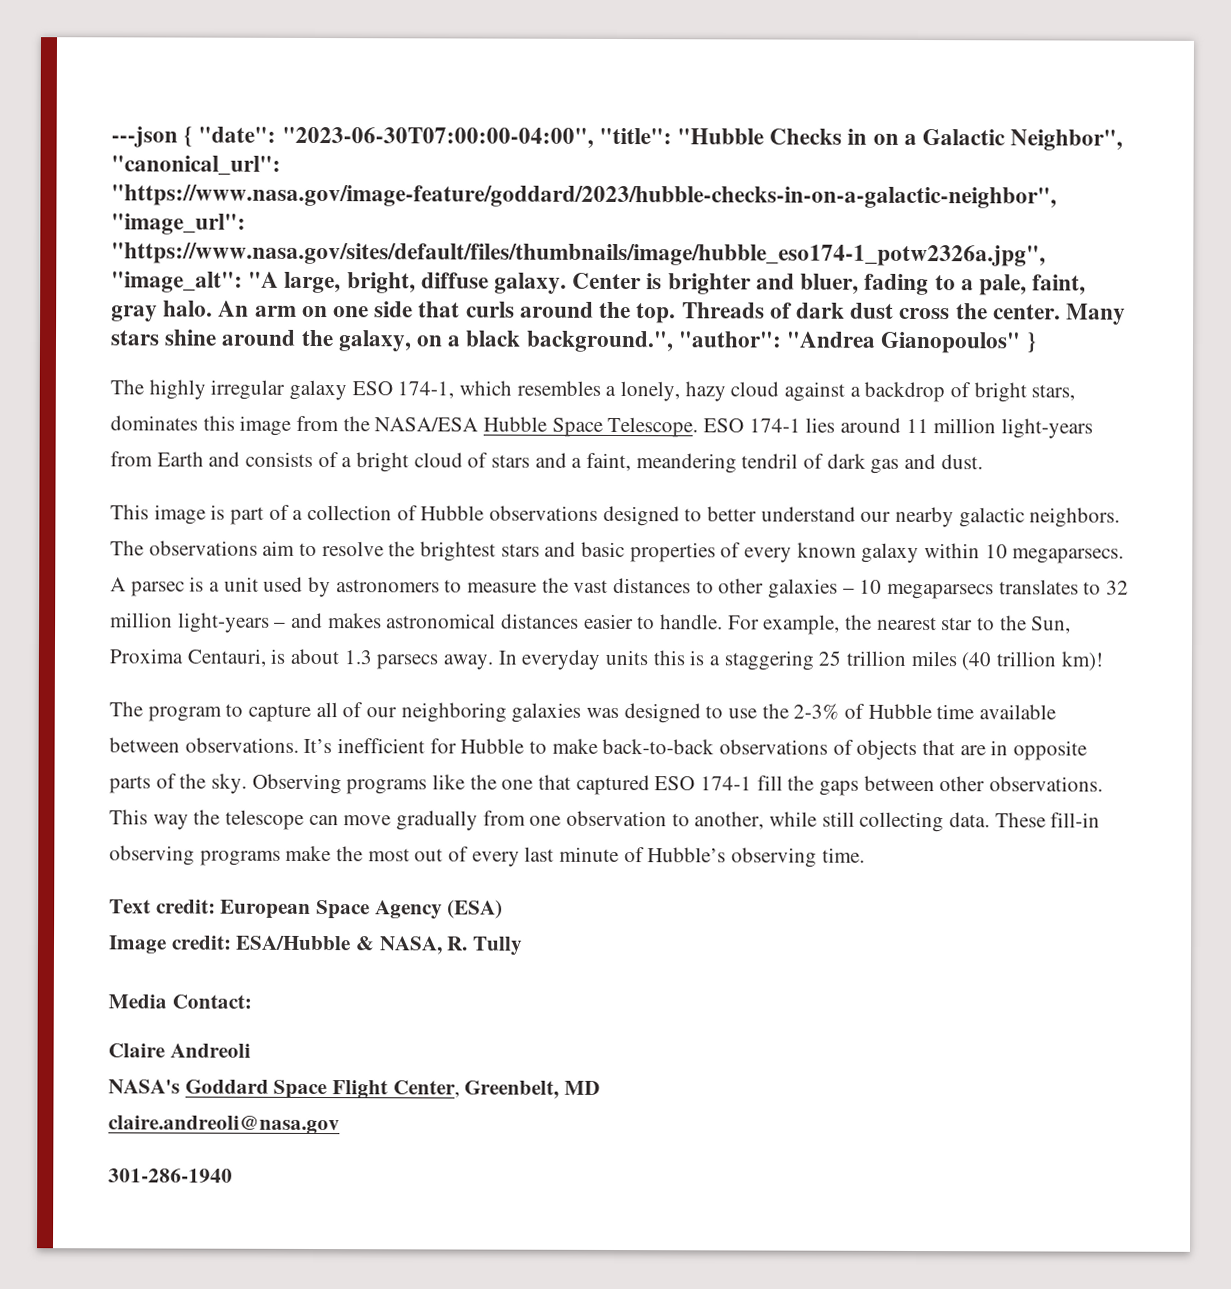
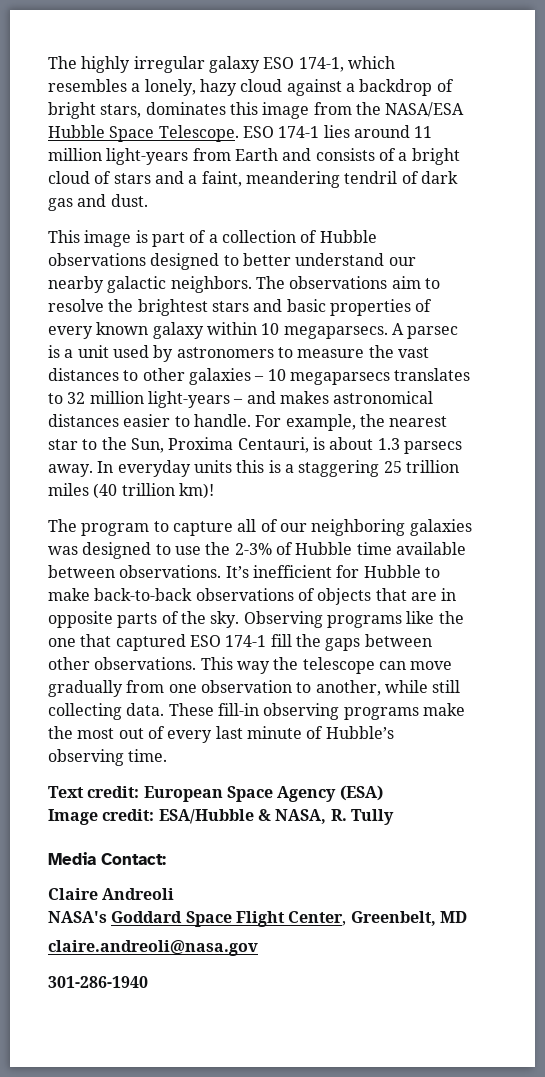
- ---json { "date": "2023-06-30T07:00:00-04:00", "title": "Hubble Checks in on a Galactic Neighbor", "canonical_url": "https://www.nasa.gov/image-feature/goddard/2023/hubble-checks-in-on-a-galactic-neighbor", "image_url": "https://www.nasa.gov/sites/default/files/thumbnails/image/hubble_eso174-1_potw2326a.jpg", "image_alt": "A large, bright, diffuse galaxy. Center is brighter and bluer, fading to a pale, faint, gray halo. An arm on one side that curls around the top. Threads of dark dust cross the center. Many stars shine around the galaxy, on a black background.", "author": "Andrea Gianopoulos" }

